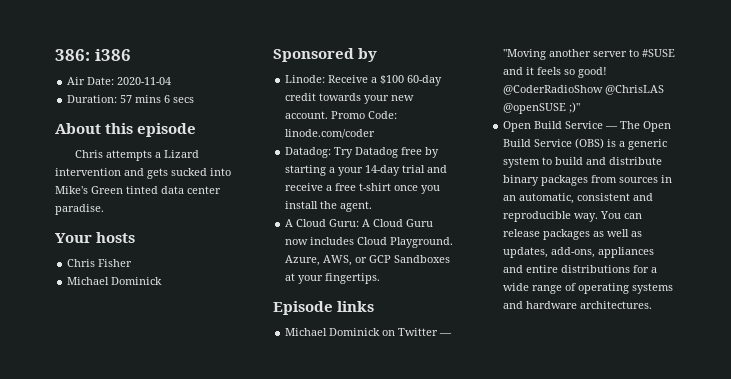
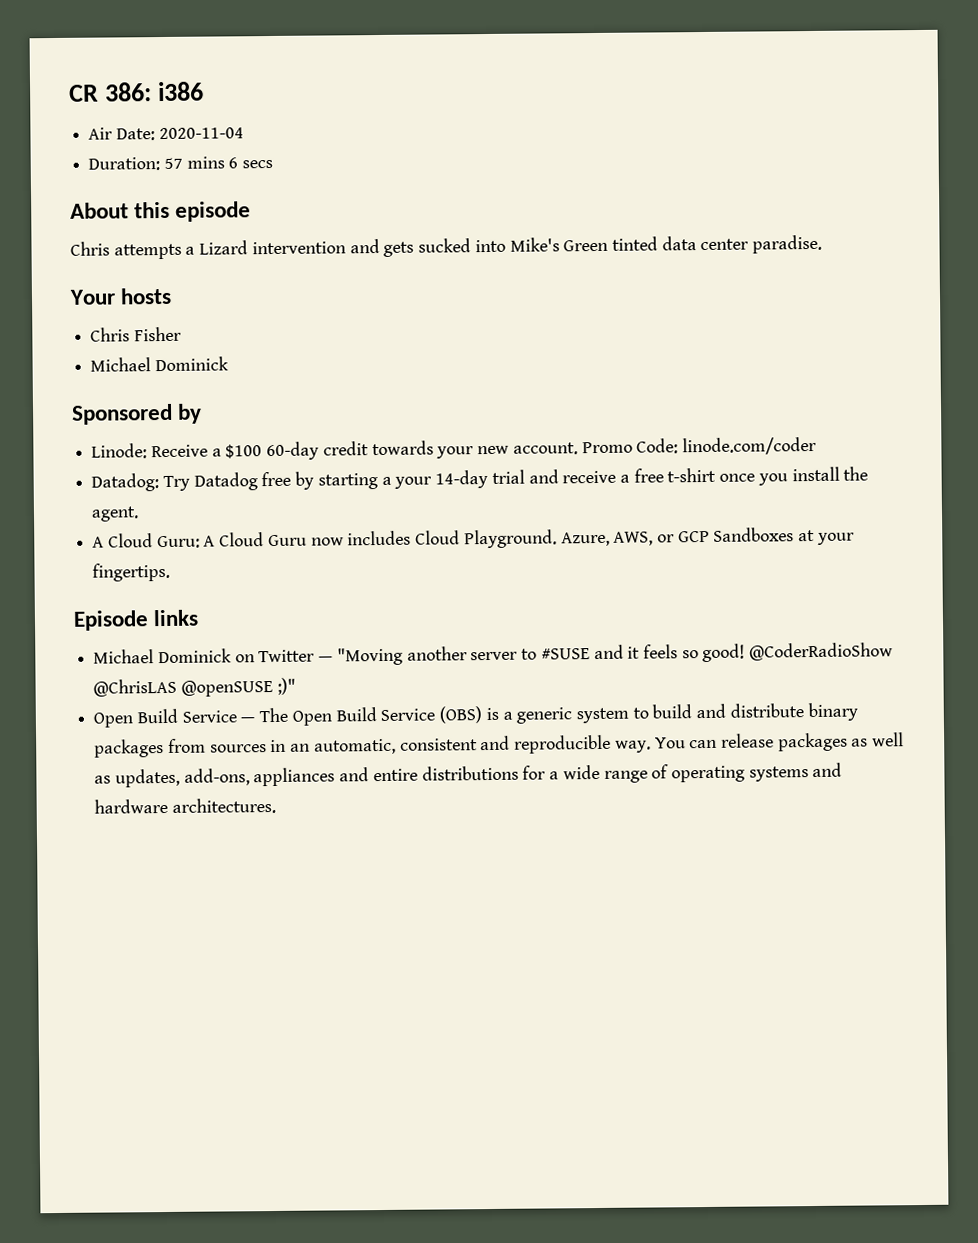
- 386: i386
+ CR 386: i386

